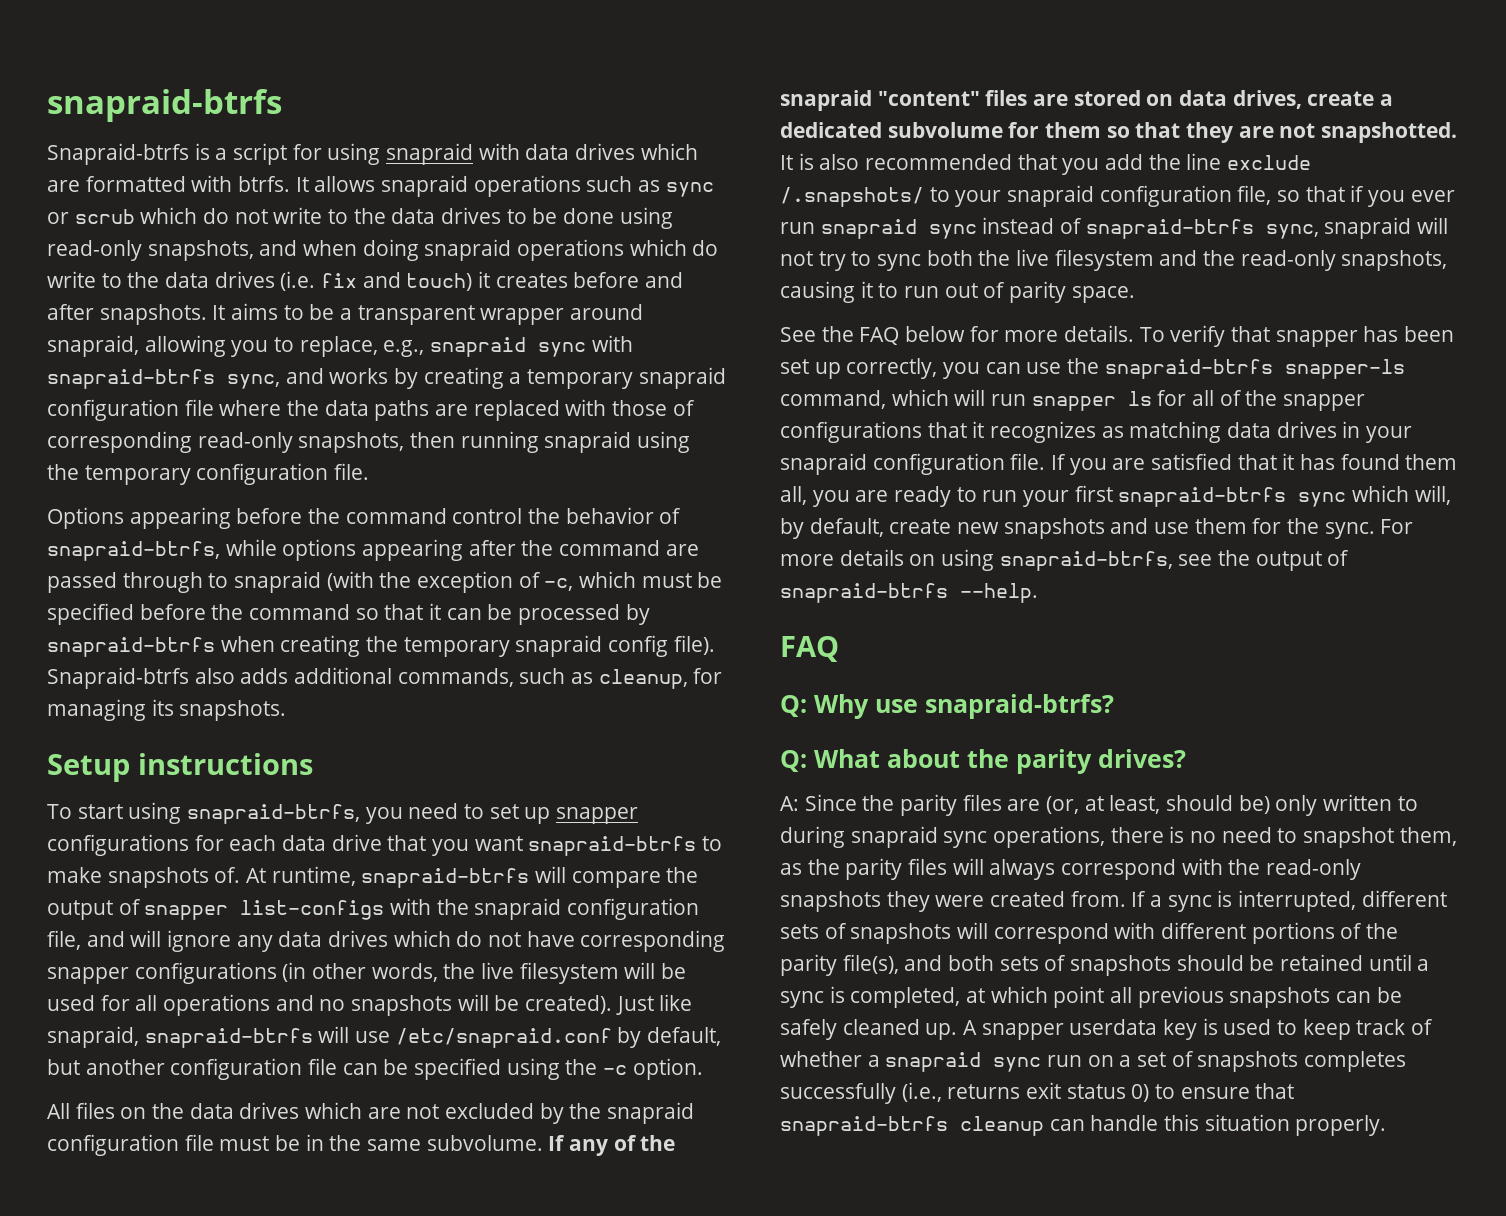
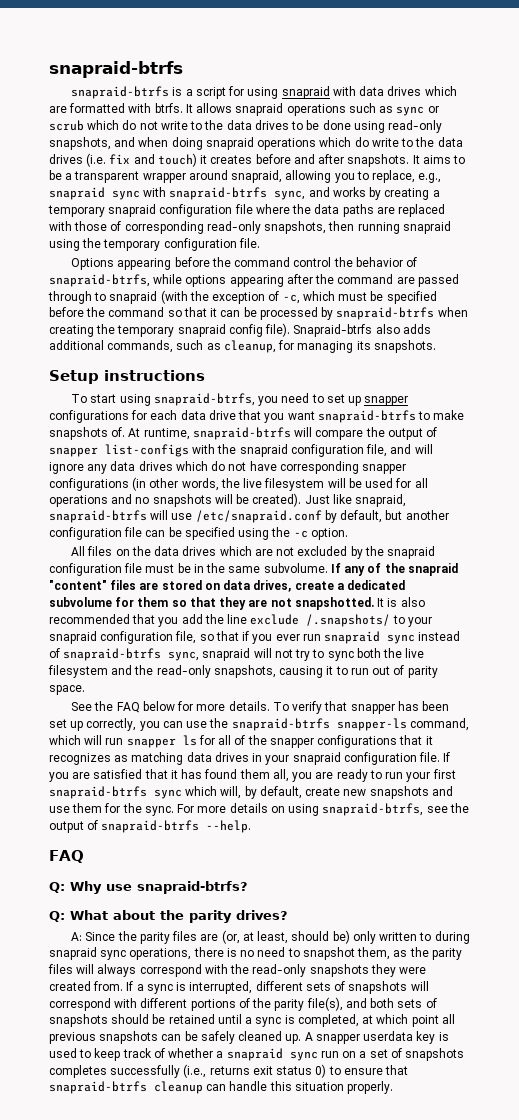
- Snapraid-btrfs is a script for using snapraid with data drives which are formatted with btrfs.
+ snapraid-btrfs is a script for using snapraid with data drives which are formatted with btrfs.

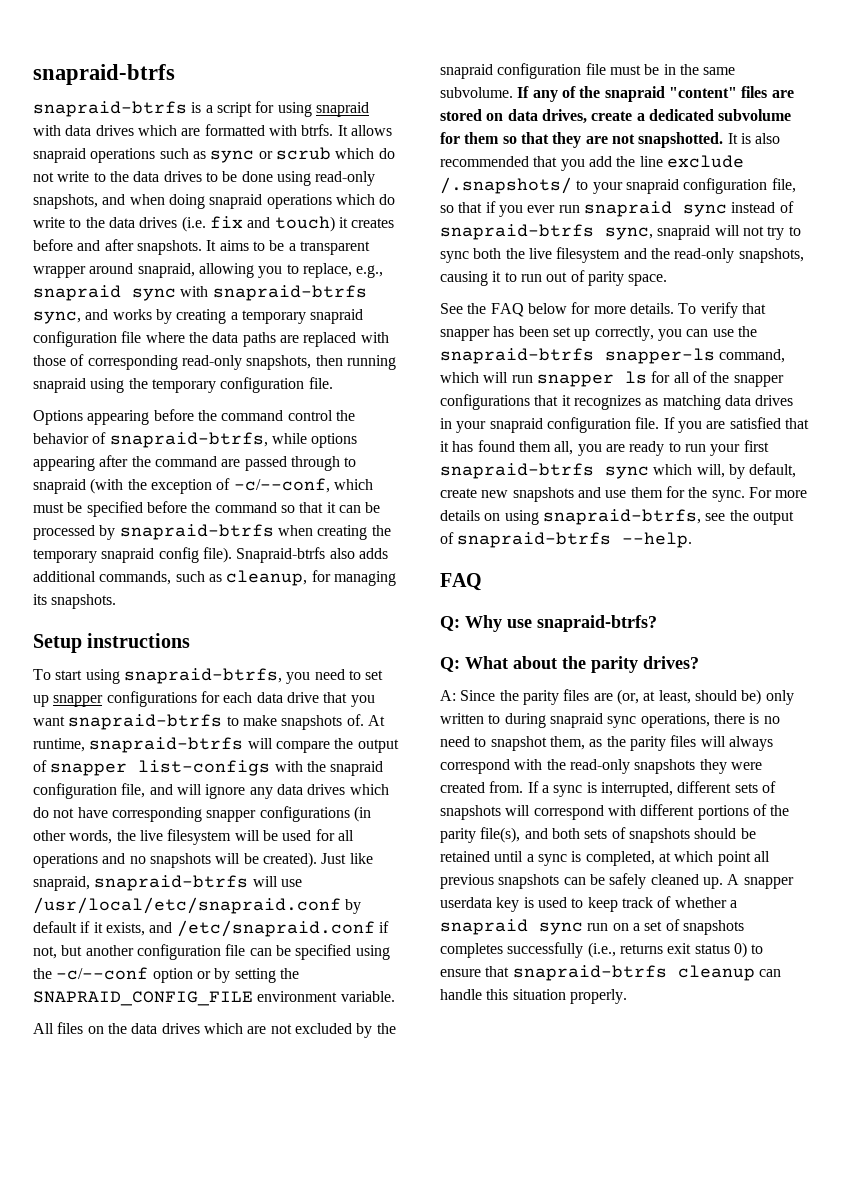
- Options appearing before the command control the behavior of snapraid-btrfs, while options appearing after the command are passed through to snapraid (with the exception of -c, which must be specified before the command so that it can be processed by snapraid-btrfs when creating the temporary snapraid config file).
+ Options appearing before the command control the behavior of snapraid-btrfs, while options appearing after the command are passed through to snapraid (with the exception of -c/--conf, which must be specified before the command so that it can be processed by snapraid-btrfs when creating the temporary snapraid config file).
- Just like snapraid, snapraid-btrfs will use /etc/snapraid.conf by default, but another configuration file can be specified using the -c option.
+ Just like snapraid, snapraid-btrfs will use /usr/local/etc/snapraid.conf by default if it exists, and /etc/snapraid.conf if not, but another configuration file can be specified using the -c/--conf option or by setting the SNAPRAID_CONFIG_FILE environment variable.

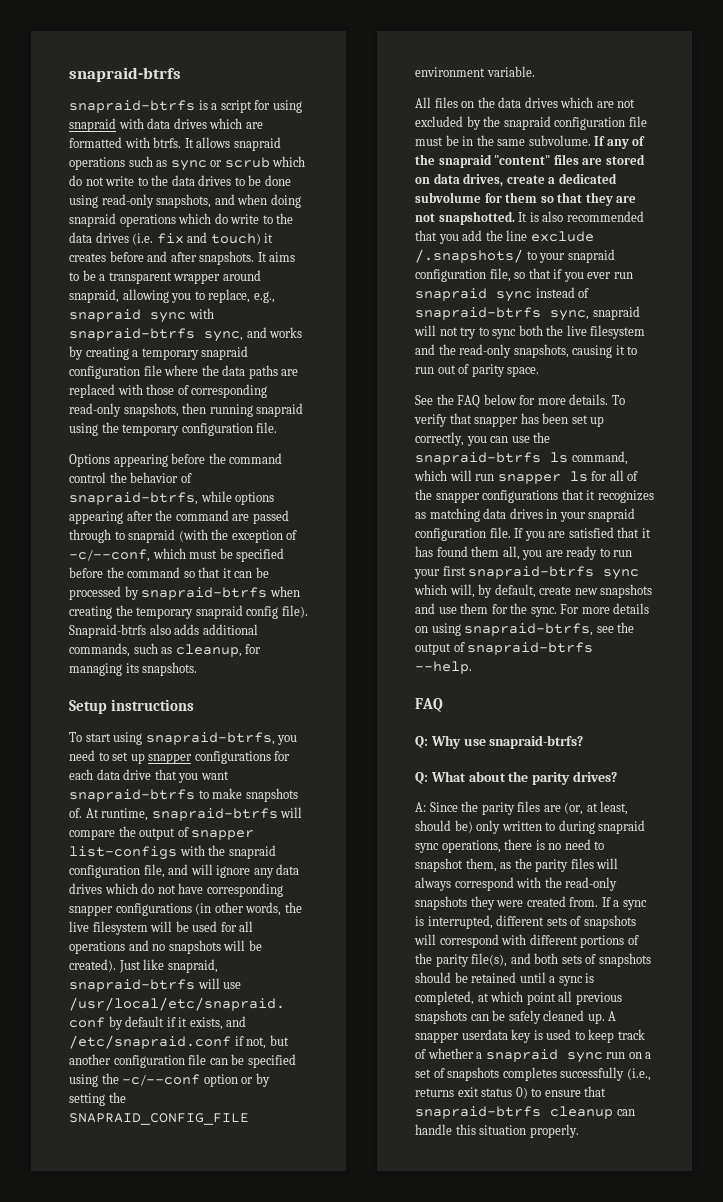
- To verify that snapper has been set up correctly, you can use the snapraid-btrfs snapper-ls command, which will run snapper ls for all of the snapper configurations that it recognizes as matching data drives in your snapraid configuration file.
+ To verify that snapper has been set up correctly, you can use the snapraid-btrfs ls command, which will run snapper ls for all of the snapper configurations that it recognizes as matching data drives in your snapraid configuration file.

